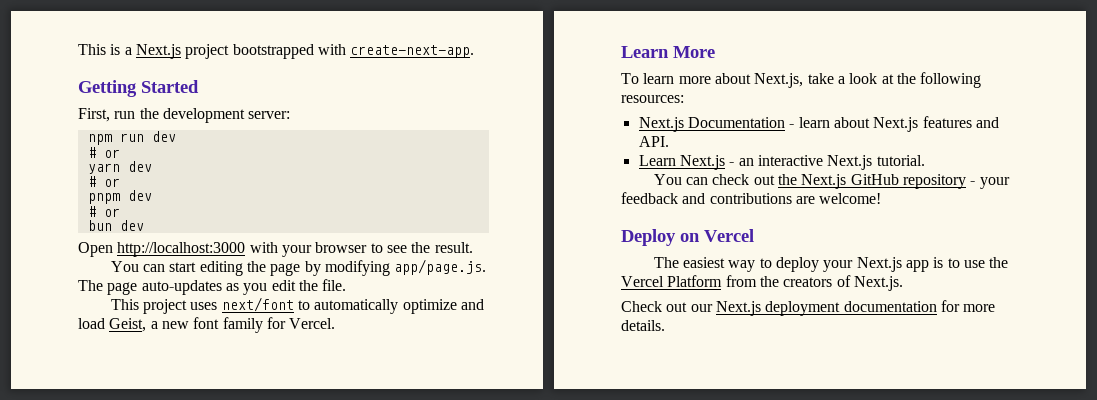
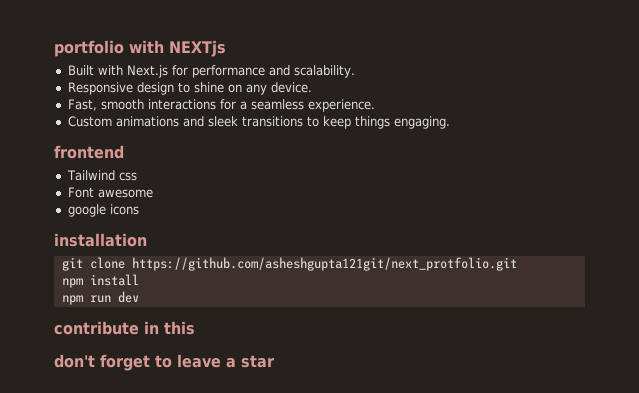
- This is a Next.js project bootstrapped with create-next-app.
- Getting Started
- First, run the development server:
+ portfolio with NEXTjs
+ Built with Next.js for performance and scalability.
+ Responsive design to shine on any device.
+ Fast, smooth interactions for a seamless experience.
+ Custom animations and sleek transitions to keep things engaging.
+ frontend
+ Tailwind css
+ Font awesome
+ google icons
+ installation
+ git clone https://github.com/asheshgupta121git/next_protfolio.git
+ npm install
  npm run dev
- # or
- yarn dev
- # or
- pnpm dev
- # or
- bun dev
- Open http://localhost:3000 with your browser to see the result.
- You can start editing the page by modifying app/page.js. The page auto-updates as you edit the file.
- This project uses next/font to automatically optimize and load Geist, a new font family for Vercel.
- Learn More
- To learn more about Next.js, take a look at the following resources:
- Next.js Documentation - learn about Next.js features and API.
- Learn Next.js - an interactive Next.js tutorial.
- You can check out the Next.js GitHub repository - your feedback and contributions are welcome!
- Deploy on Vercel
- The easiest way to deploy your Next.js app is to use the Vercel Platform from the creators of Next.js.
- Check out our Next.js deployment documentation for more details.
+ contribute in this
+ don't forget to leave a star

